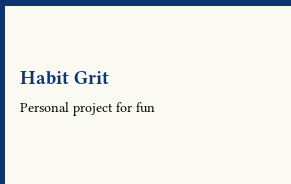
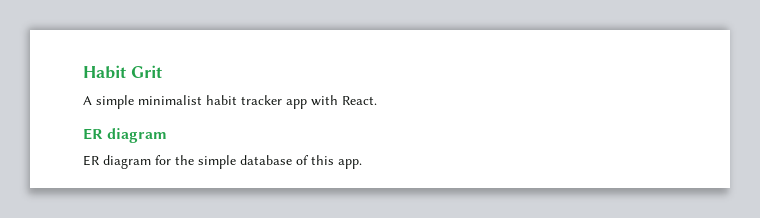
- Personal project for fun
+ A simple minimalist habit tracker app with React.
+ ER diagram
+ ER diagram for the simple database of this app.

